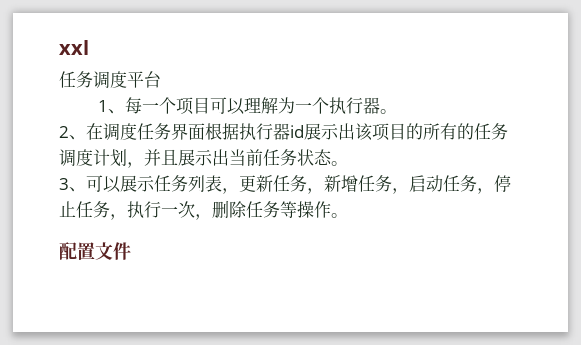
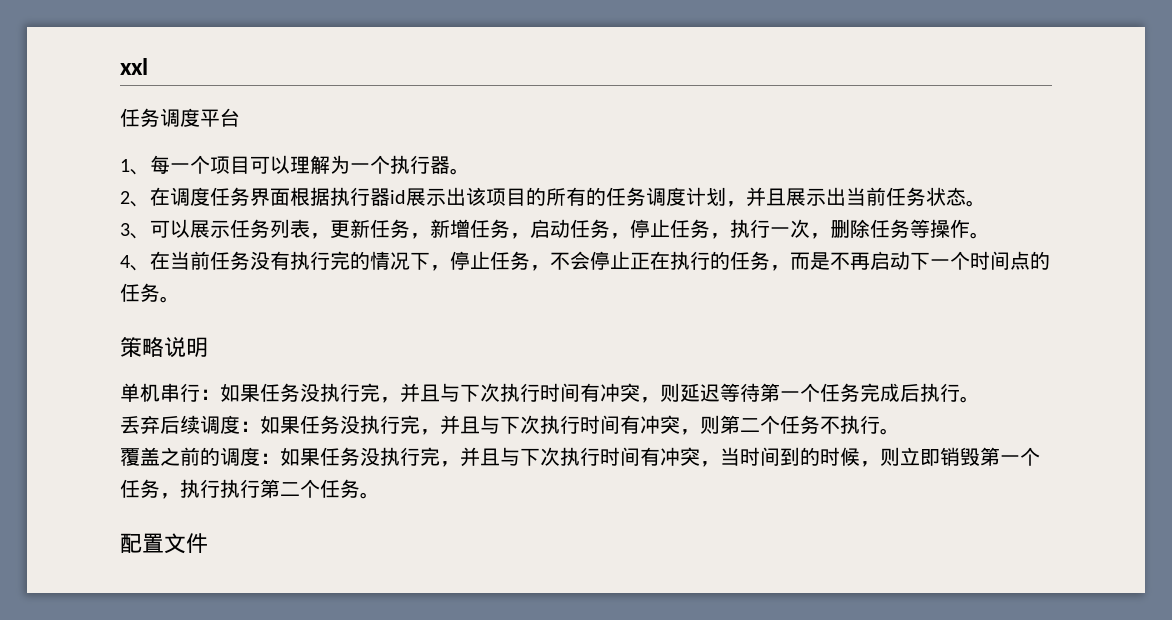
+ 4、在当前任务没有执行完的情况下，停止任务，不会停止正在执行的任务，而是不再启动下一个时间点的任务。
+ 策略说明
+ 单机串行：如果任务没执行完，并且与下次执行时间有冲突，则延迟等待第一个任务完成后执行。
+ 丢弃后续调度：如果任务没执行完，并且与下次执行时间有冲突，则第二个任务不执行。
+ 覆盖之前的调度：如果任务没执行完，并且与下次执行时间有冲突，当时间到的时候，则立即销毁第一个任务，执行执行第二个任务。

